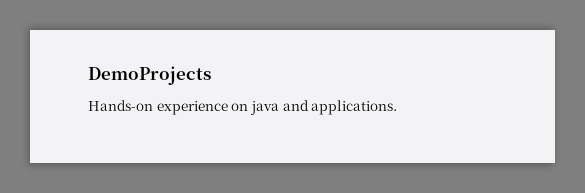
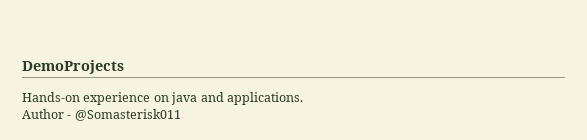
+ Author - @Somasterisk011

